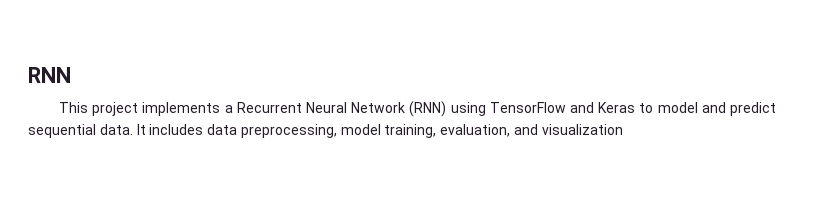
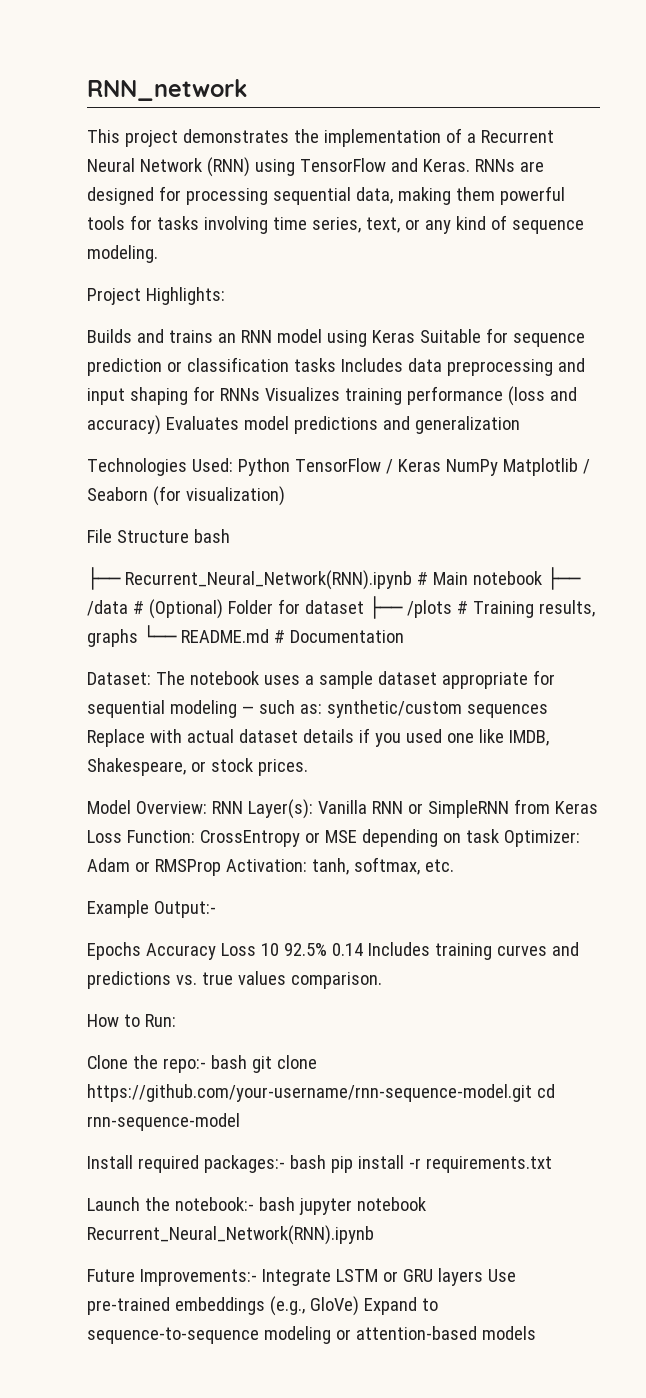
- RNN
+ RNN_network
- This project implements a Recurrent Neural Network (RNN) using TensorFlow and Keras to model and predict sequential data. It includes data preprocessing, model training, evaluation, and visualization
+ This project demonstrates the implementation of a Recurrent Neural Network (RNN) using TensorFlow and Keras. RNNs are designed for processing sequential data, making them powerful tools for tasks involving time series, text, or any kind of sequence modeling.
+ Project Highlights:
+ Builds and trains an RNN model using Keras Suitable for sequence prediction or classification tasks Includes data preprocessing and input shaping for RNNs Visualizes training performance (loss and accuracy) Evaluates model predictions and generalization
+ Technologies Used: Python TensorFlow / Keras NumPy Matplotlib / Seaborn (for visualization)
+ File Structure bash
+ ├── Recurrent_Neural_Network(RNN).ipynb # Main notebook ├── /data # (Optional) Folder for dataset ├── /plots # Training results, graphs └── README.md # Documentation
+ Dataset: The notebook uses a sample dataset appropriate for sequential modeling — such as: synthetic/custom sequences Replace with actual dataset details if you used one like IMDB, Shakespeare, or stock prices.
+ Model Overview: RNN Layer(s): Vanilla RNN or SimpleRNN from Keras Loss Function: CrossEntropy or MSE depending on task Optimizer: Adam or RMSProp Activation: tanh, softmax, etc.
+ Example Output:-
+ Epochs Accuracy Loss 10 92.5% 0.14 Includes training curves and predictions vs. true values comparison.
+ How to Run:
+ Clone the repo:- bash git clone https://github.com/your-username/rnn-sequence-model.git cd rnn-sequence-model
+ Install required packages:- bash pip install -r requirements.txt
+ Launch the notebook:- bash jupyter notebook Recurrent_Neural_Network(RNN).ipynb
+ Future Improvements:- Integrate LSTM or GRU layers Use pre-trained embeddings (e.g., GloVe) Expand to sequence-to-sequence modeling or attention-based models

